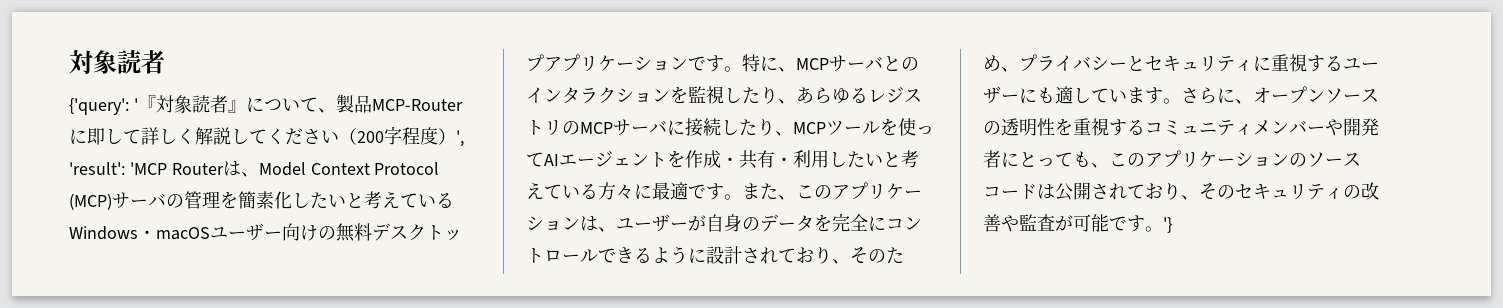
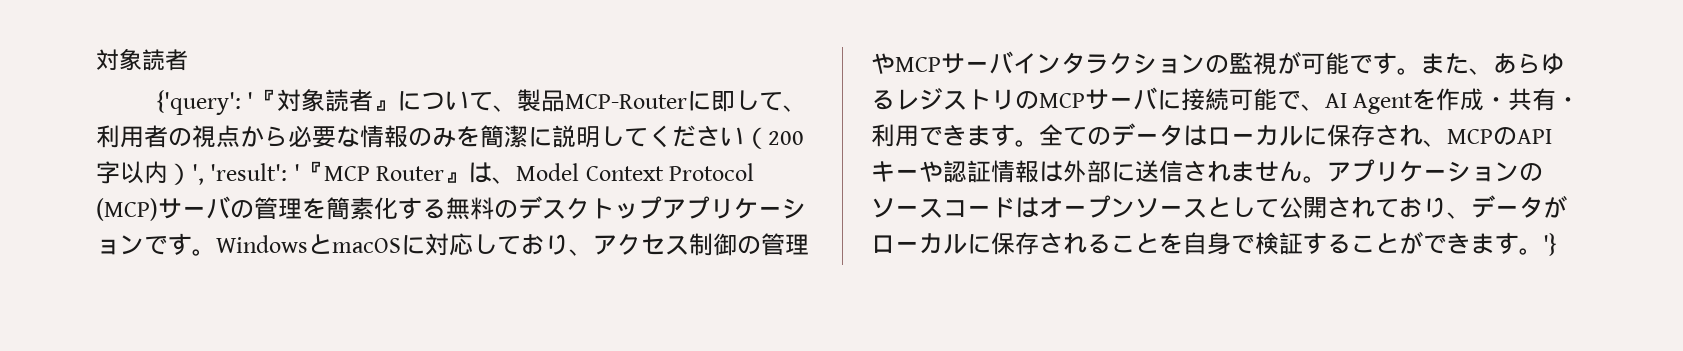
- {'query': '『対象読者』について、製品MCP-Routerに即して詳しく解説してください（200字程度）', 'result': 'MCP Routerは、Model Context Protocol (MCP)サーバの管理を簡素化したいと考えているWindows・macOSユーザー向けの無料デスクトップアプリケーションです。
+ {'query': '『対象読者』について、製品MCP-Routerに即して、利用者の視点から必要な情報のみを簡潔に説明してください（200字以内）', 'result': '『MCP Router』は、Model Context Protocol (MCP)サーバの管理を簡素化する無料のデスクトップアプリケーションです。
- 特に、MCPサーバとのインタラクションを監視したり、あらゆるレジストリのMCPサーバに接続したり、MCPツールを使ってAIエージェントを作成・共有・利用したいと考えている方々に最適です。また、このアプリケーションは、ユーザーが自身のデータを完全にコントロールできるように設計されており、そのため、プライバシーとセキュリティに重視するユーザーにも適しています。さらに、オープンソースの透明性を重視するコミュニティメンバーや開発者にとっても、このアプリケーションのソースコードは公開されており、そのセキュリティの改善や監査が可能です。
+ WindowsとmacOSに対応しており、アクセス制御の管理やMCPサーバインタラクションの監視が可能です。また、あらゆるレジストリのMCPサーバに接続可能で、AI Agentを作成・共有・利用できます。全てのデータはローカルに保存され、MCPのAPIキーや認証情報は外部に送信されません。アプリケーションのソースコードはオープンソースとして公開されており、データがローカルに保存されることを自身で検証することができます。

